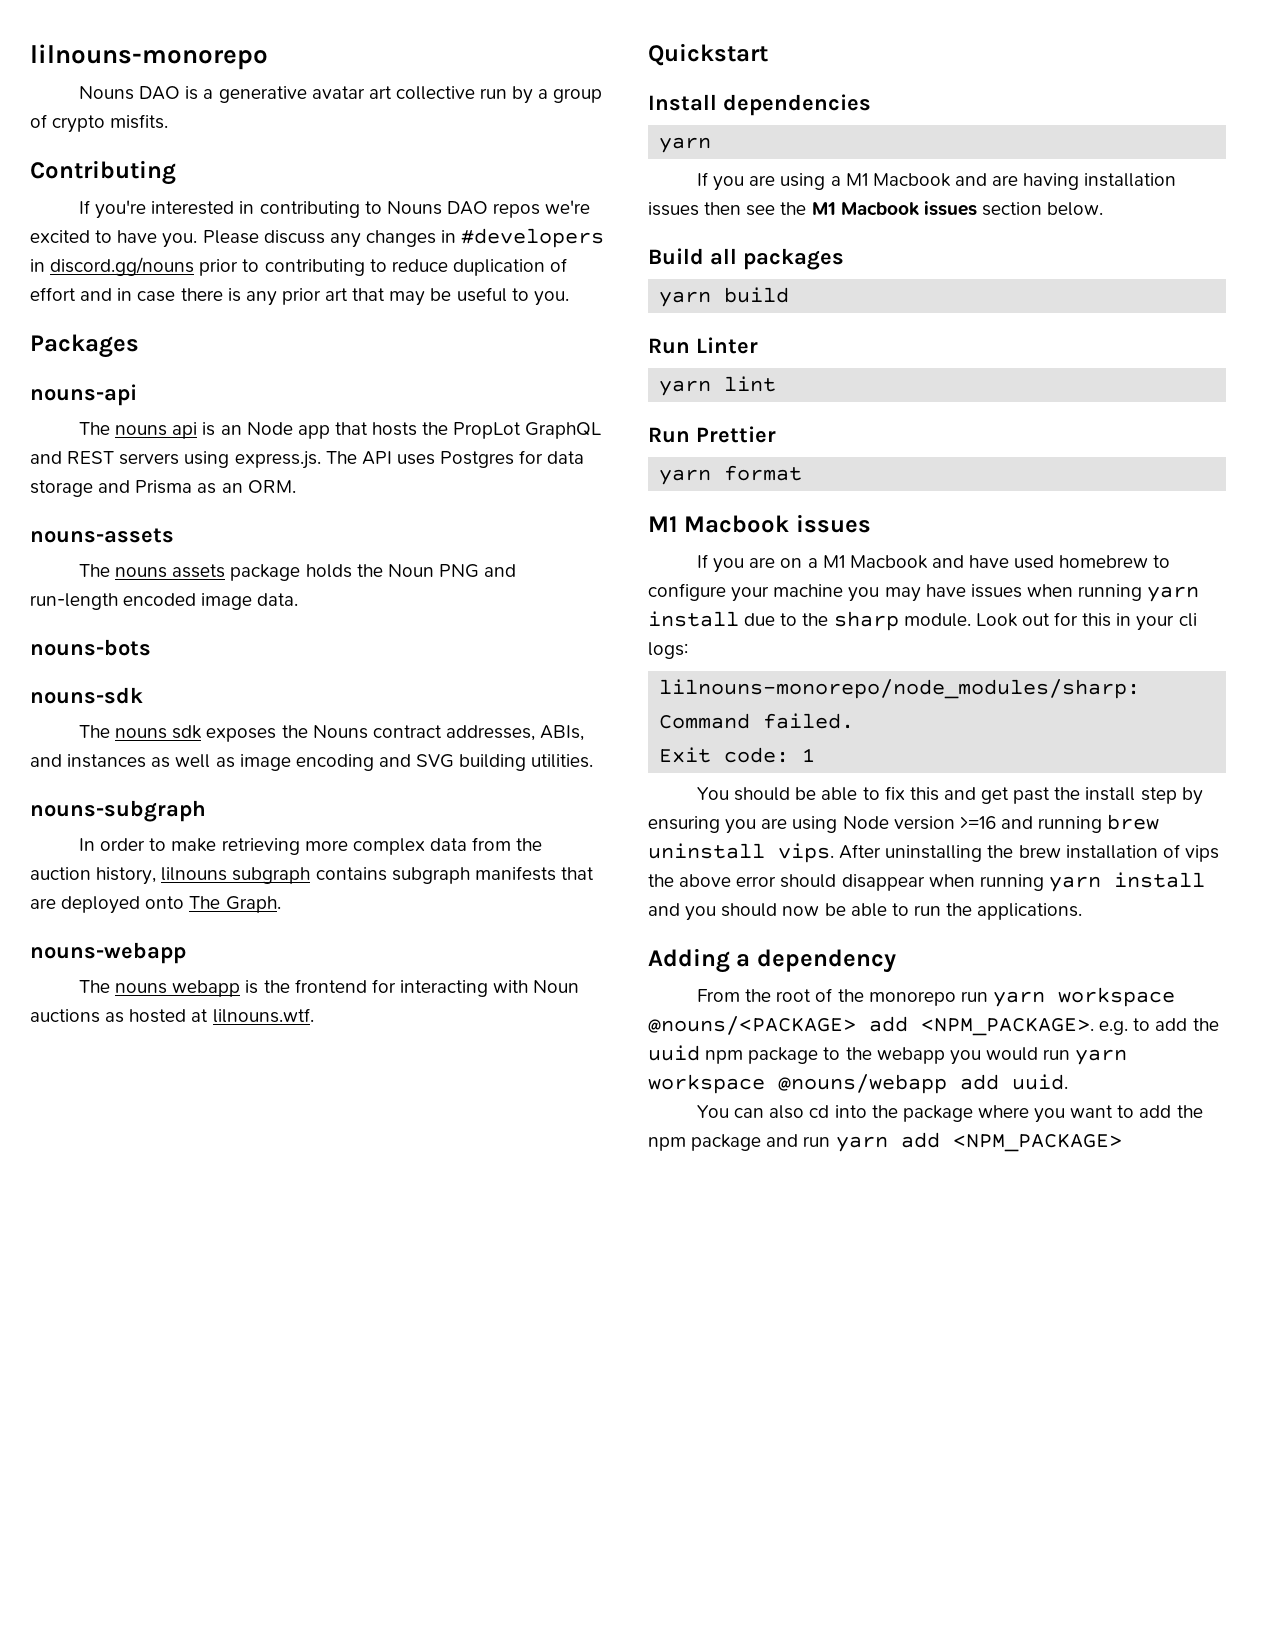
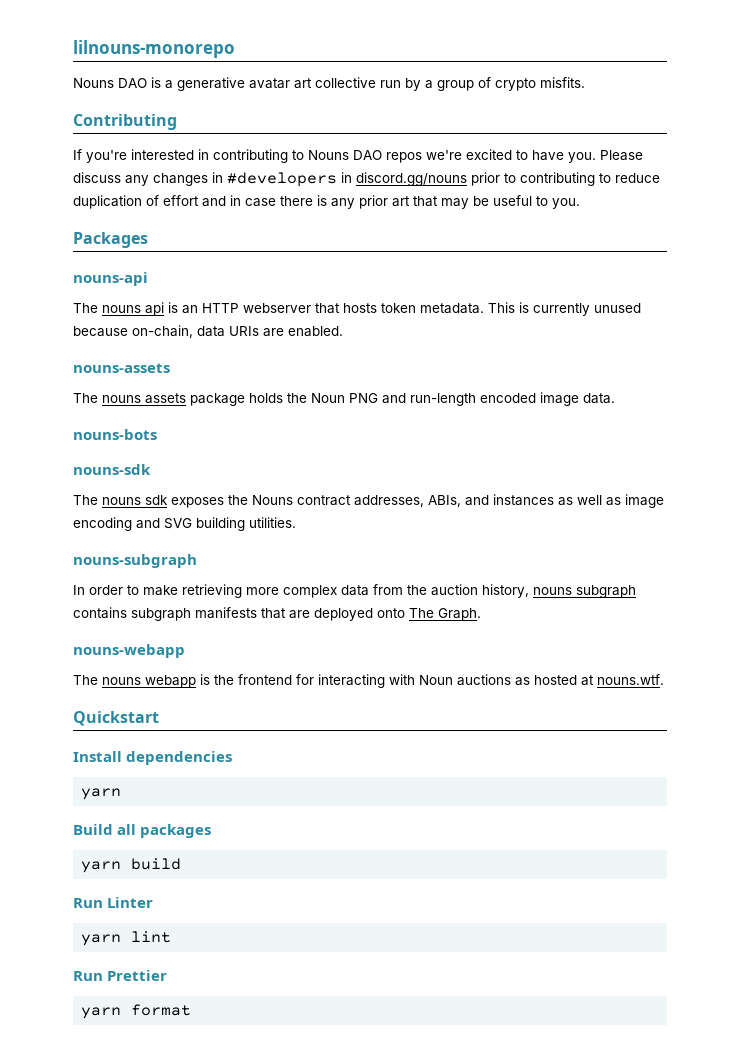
- The nouns api is an Node app that hosts the PropLot GraphQL and REST servers using express.js. The API uses Postgres for data storage and Prisma as an ORM.
+ The nouns api is an HTTP webserver that hosts token metadata. This is currently unused because on-chain, data URIs are enabled.
- In order to make retrieving more complex data from the auction history, lilnouns subgraph contains subgraph manifests that are deployed onto The Graph.
+ In order to make retrieving more complex data from the auction history, nouns subgraph contains subgraph manifests that are deployed onto The Graph.
- The nouns webapp is the frontend for interacting with Noun auctions as hosted at lilnouns.wtf.
+ The nouns webapp is the frontend for interacting with Noun auctions as hosted at nouns.wtf.
- If you are using a M1 Macbook and are having installation issues then see the M1 Macbook issues section below.
  yarn format
- M1 Macbook issues
- If you are on a M1 Macbook and have used homebrew to configure your machine you may have issues when running yarn install due to the sharp module. Look out for this in your cli logs:
- lilnouns-monorepo/node_modules/sharp: Command failed.
- Exit code: 1
- You should be able to fix this and get past the install step by ensuring you are using Node version >=16 and running brew uninstall vips. After uninstalling the brew installation of vips the above error should disappear when running yarn install and you should now be able to run the applications.
- Adding a dependency
- From the root of the monorepo run yarn workspace @nouns/<PACKAGE> add <NPM_PACKAGE>. e.g. to add the uuid npm package to the webapp you would run yarn workspace @nouns/webapp add uuid.
- You can also cd into the package where you want to add the npm package and run yarn add <NPM_PACKAGE>

